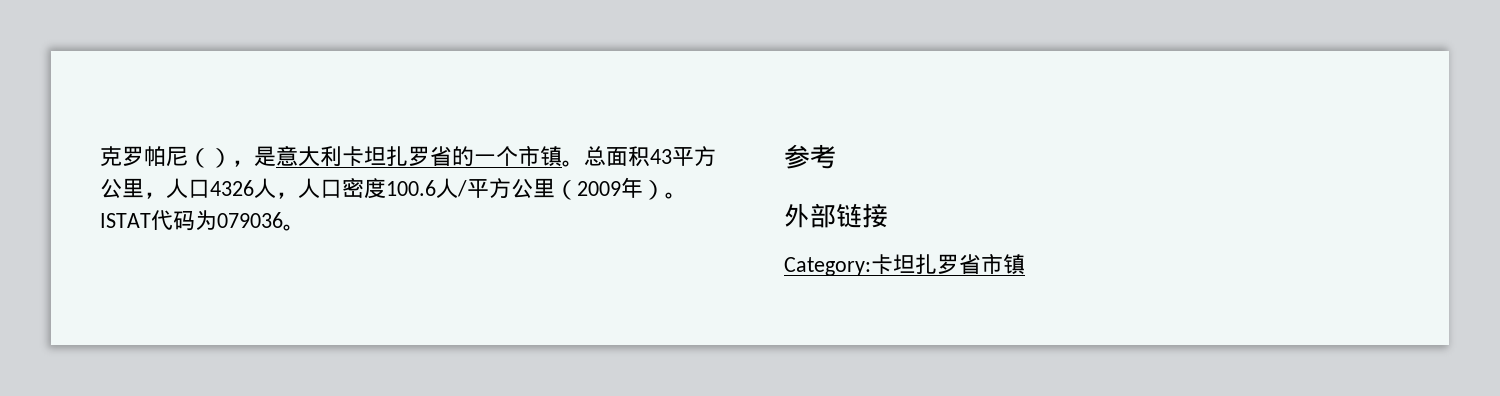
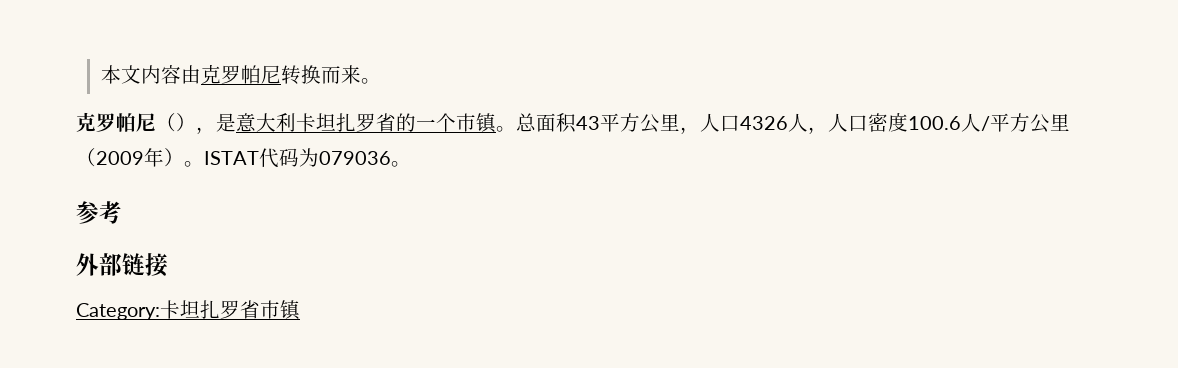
+ 本文内容由克罗帕尼转换而来。

